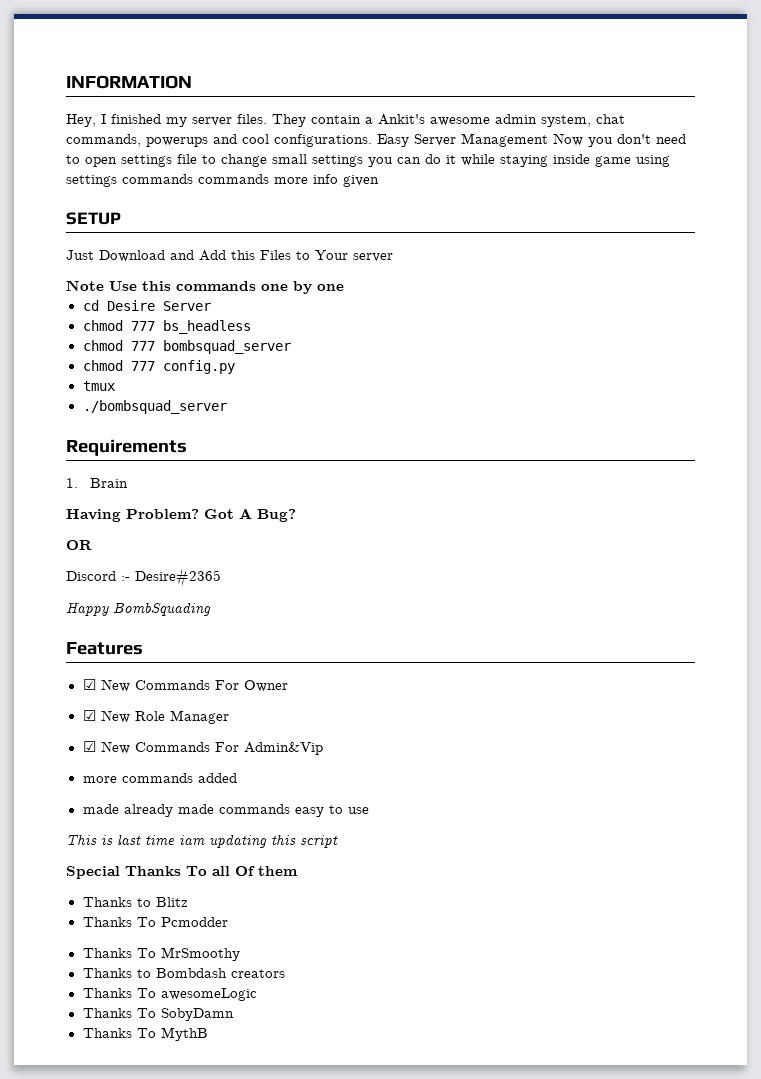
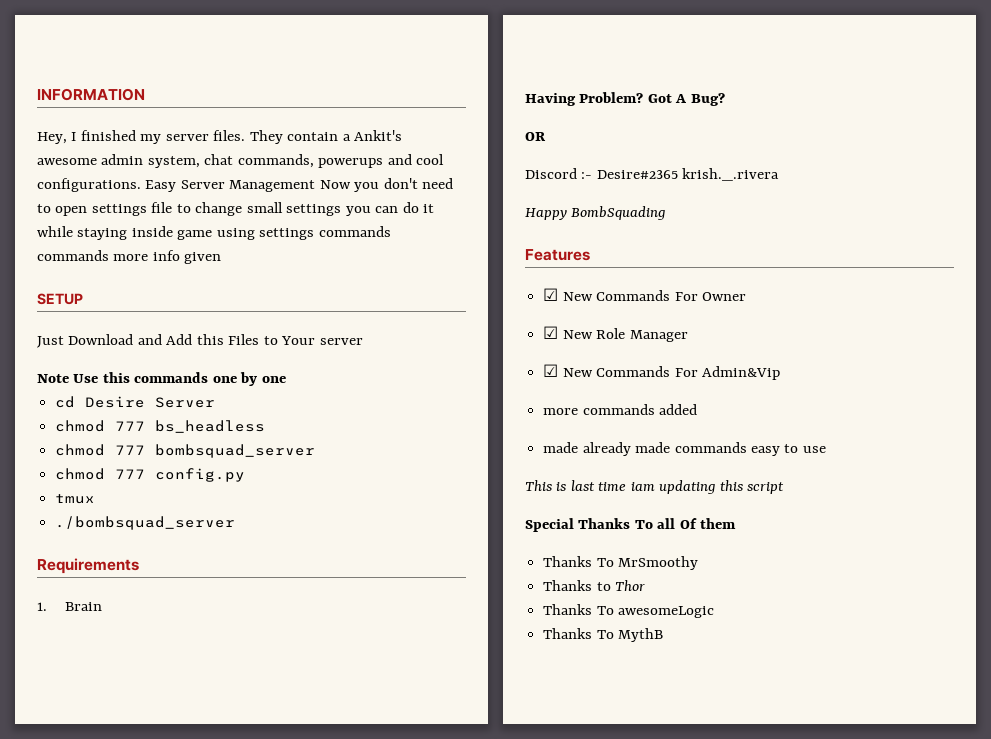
- Discord :- Desire#2365
+ Discord :- Desire#2365 krish._.rivera
- Thanks to Blitz
- Thanks To Pcmodder
- Thanks to Bombdash creators
+ Thanks to Thor
- Thanks To SobyDamn

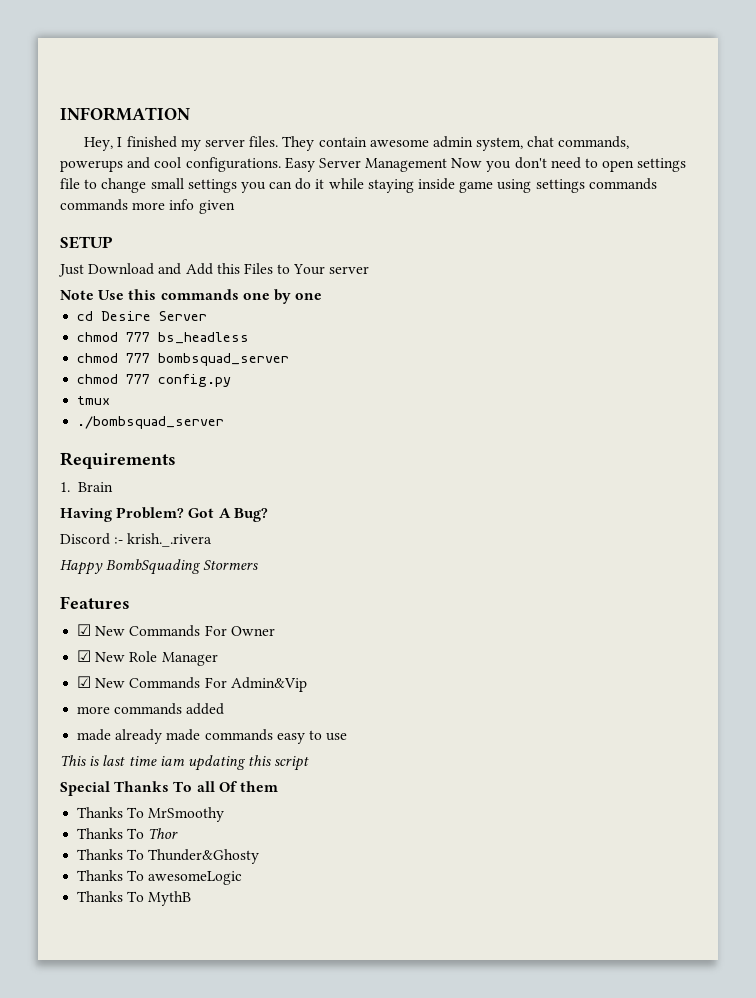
- They contain a Ankit's awesome admin system, chat commands, powerups and cool configurations.
+ They contain awesome admin system, chat commands, powerups and cool configurations.
- OR
- Discord :- Desire#2365 krish._.rivera
+ Discord :- krish._.rivera
- Happy BombSquading
+ Happy BombSquading Stormers
- Thanks to Thor
+ Thanks To Thor
+ Thanks To Thunder&Ghosty

